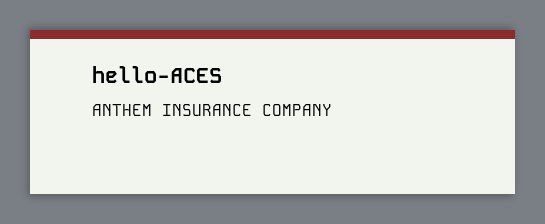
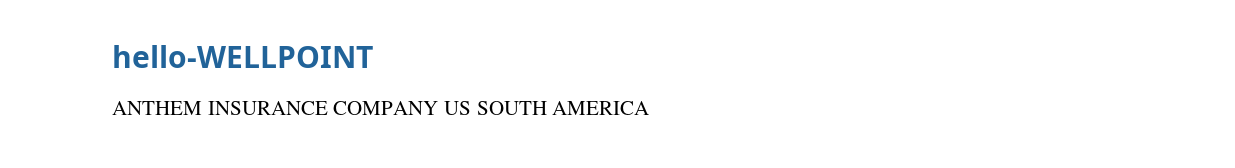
- hello-ACES
+ hello-WELLPOINT
- ANTHEM INSURANCE COMPANY
+ ANTHEM INSURANCE COMPANY US SOUTH AMERICA

